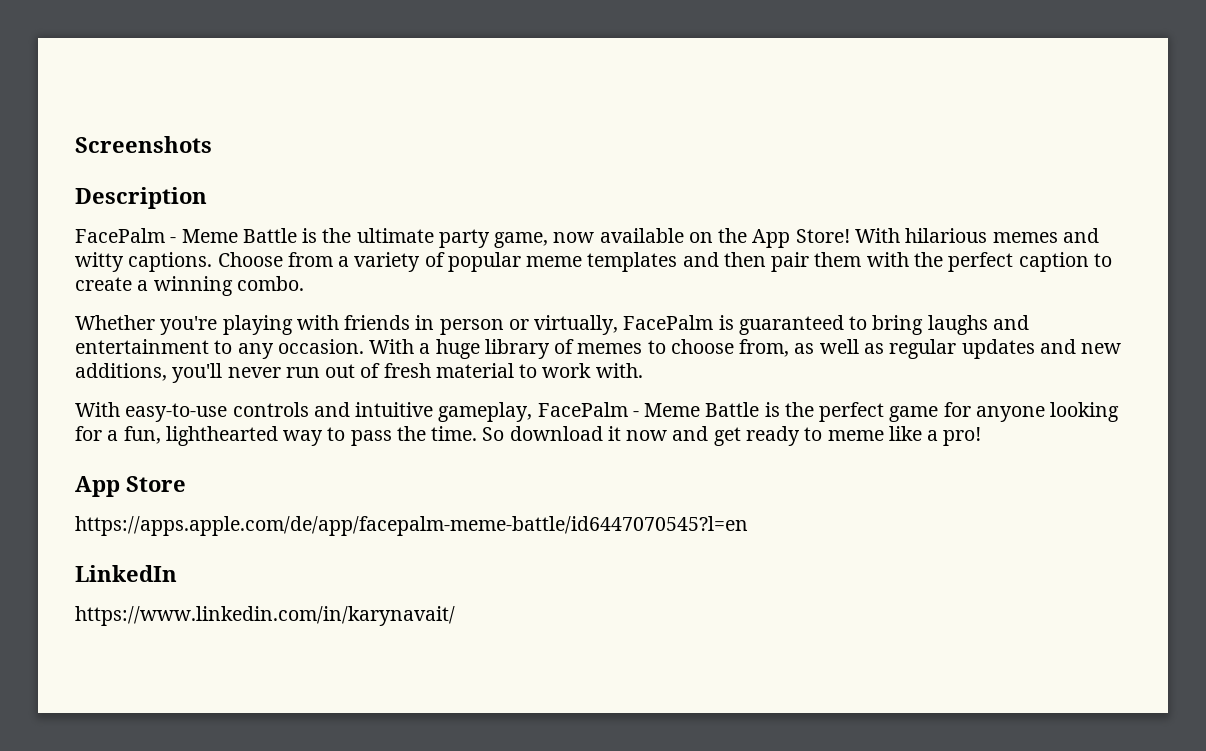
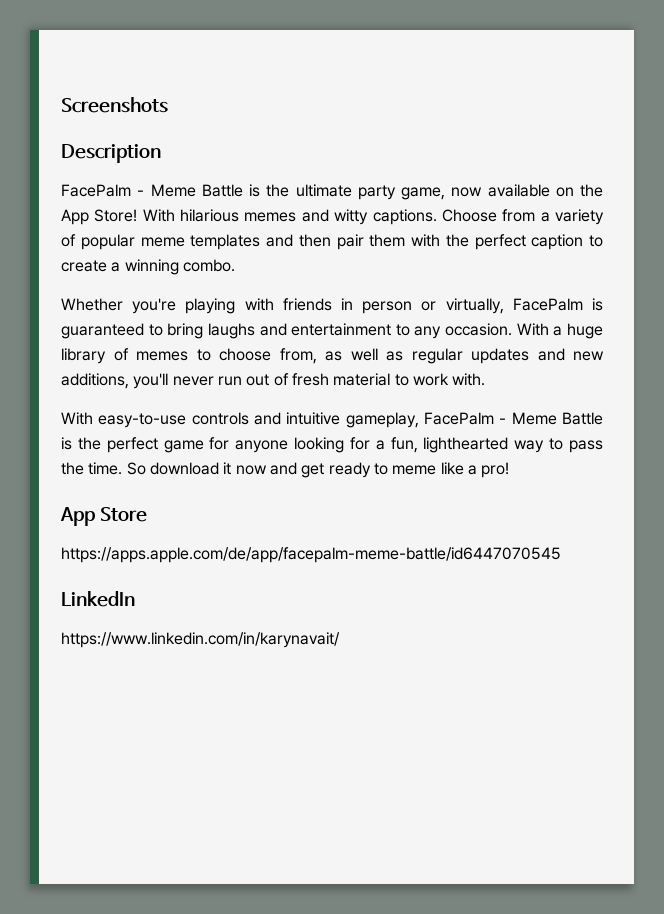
- https://apps.apple.com/de/app/facepalm-meme-battle/id6447070545?l=en
+ https://apps.apple.com/de/app/facepalm-meme-battle/id6447070545

